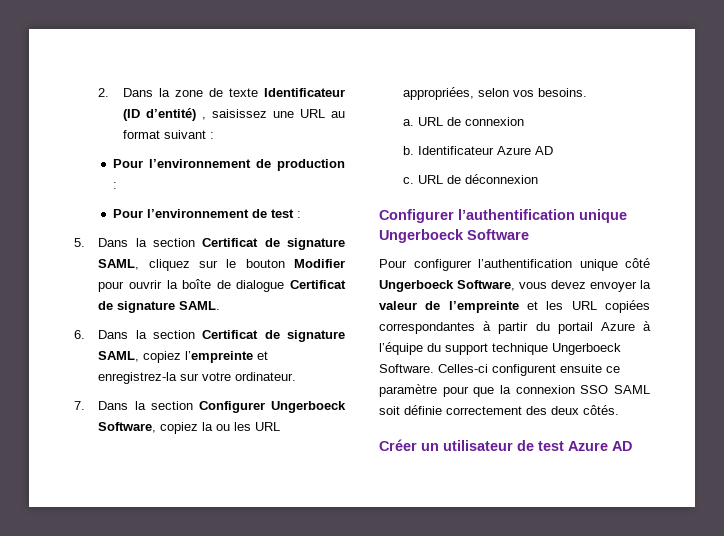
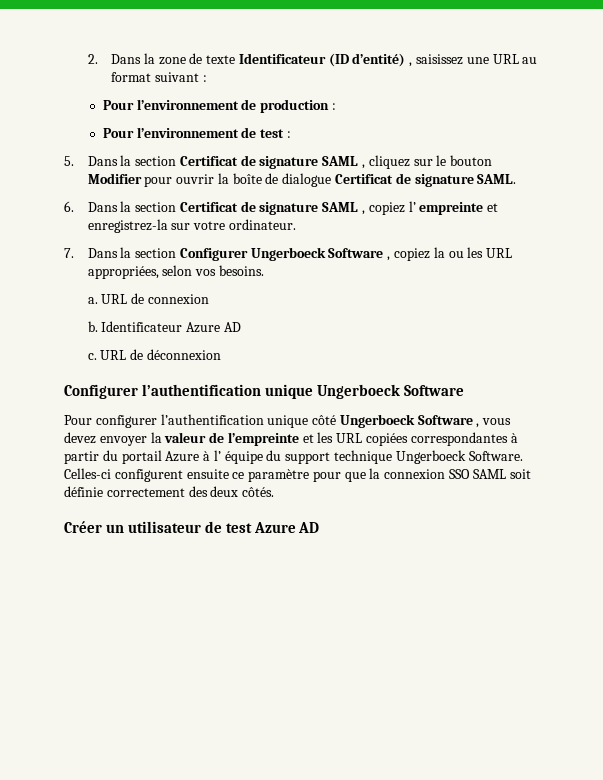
- 5. Dans la section Certificat de signature SAML, cliquez sur le bouton Modifier pour ouvrir la boîte de dialogue Certificat de signature SAML.
+ 5. Dans la section Certificat de signature SAML , cliquez sur le bouton Modifier pour ouvrir la boîte de dialogue Certificat de signature SAML.
- 6. Dans la section Certificat de signature SAML, copiez l’empreinte et enregistrez-la sur votre ordinateur.
+ 6. Dans la section Certificat de signature SAML , copiez l’ empreinte et enregistrez-la sur votre ordinateur.
- 7. Dans la section Configurer Ungerboeck Software, copiez la ou les URL appropriées, selon vos besoins.
+ 7. Dans la section Configurer Ungerboeck Software , copiez la ou les URL appropriées, selon vos besoins.
- Pour configurer l’authentification unique côté Ungerboeck Software, vous devez envoyer la valeur de l’empreinte et les URL copiées correspondantes à partir du portail Azure à l’équipe du support technique Ungerboeck Software.
+ Pour configurer l’authentification unique côté Ungerboeck Software , vous devez envoyer la valeur de l’empreinte et les URL copiées correspondantes à partir du portail Azure à l’ équipe du support technique Ungerboeck Software.

